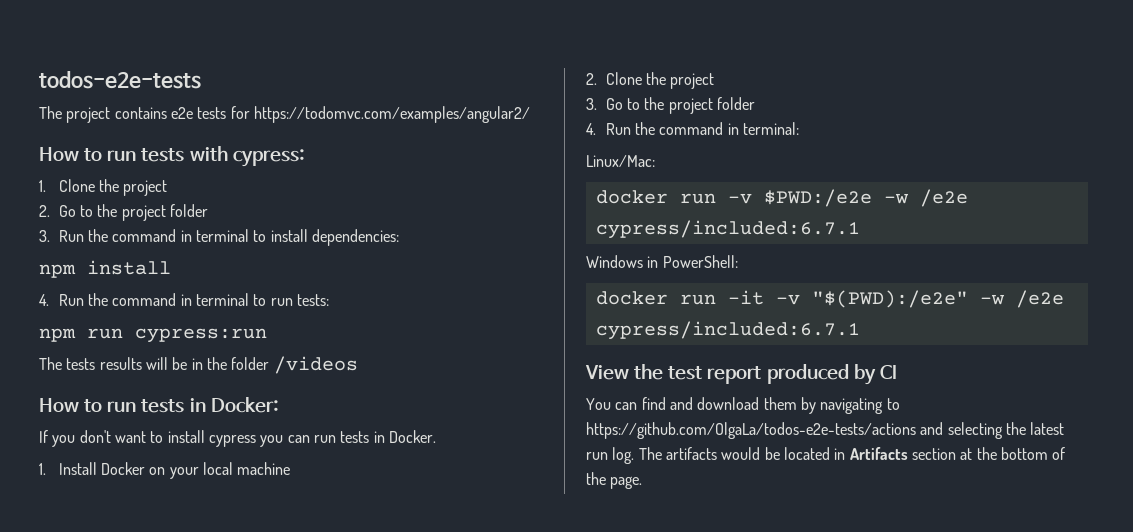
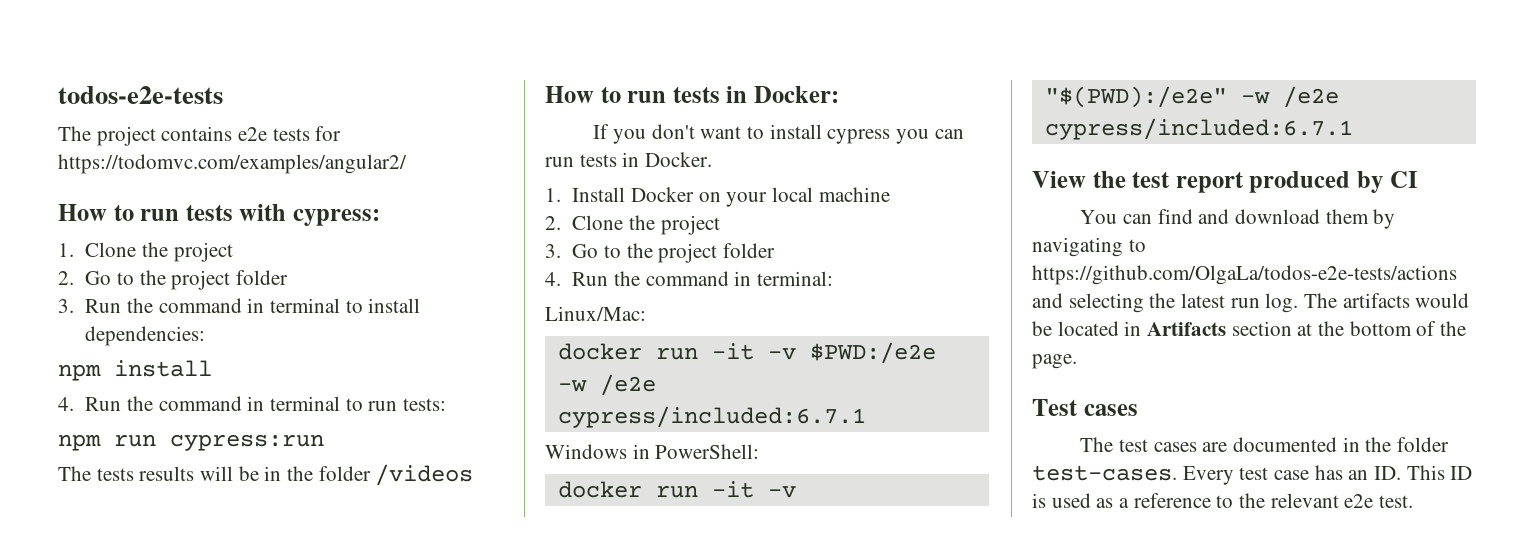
- docker run -v $PWD:/e2e -w /e2e cypress/included:6.7.1
+ docker run -it -v $PWD:/e2e -w /e2e cypress/included:6.7.1
+ Test cases
+ The test cases are documented in the folder test-cases. Every test case has an ID. This ID is used as a reference to the relevant e2e test.

